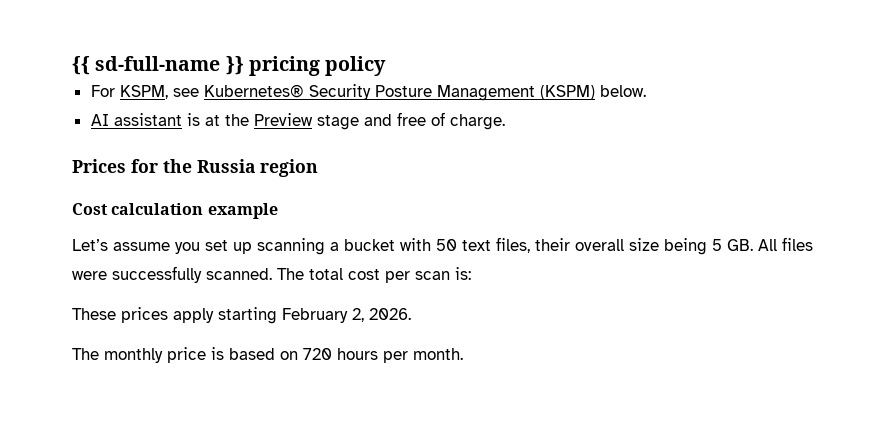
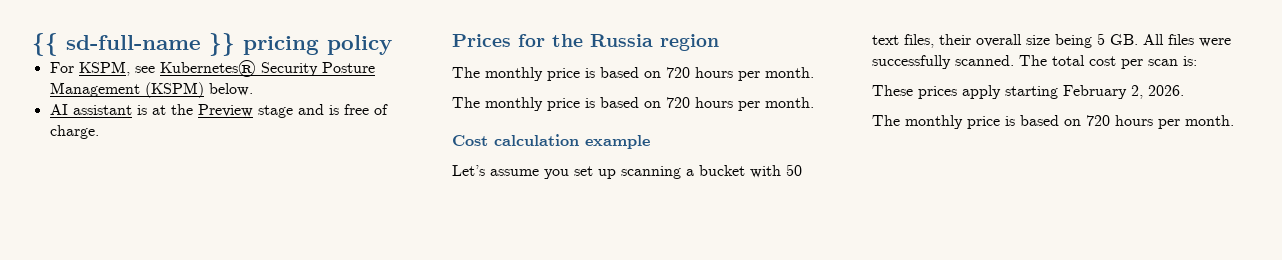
- AI assistant is at the Preview stage and free of charge.
+ AI assistant is at the Preview stage and is free of charge.
  Prices for the Russia region
+ The monthly price is based on 720 hours per month.
+ The monthly price is based on 720 hours per month.

